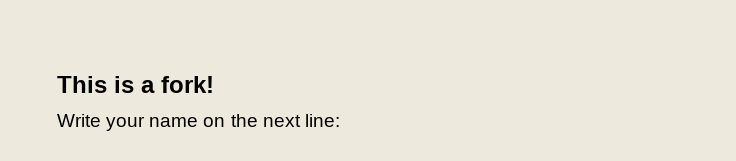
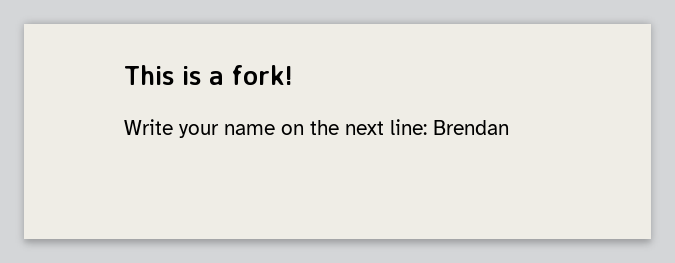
- Write your name on the next line:
+ Write your name on the next line: Brendan

